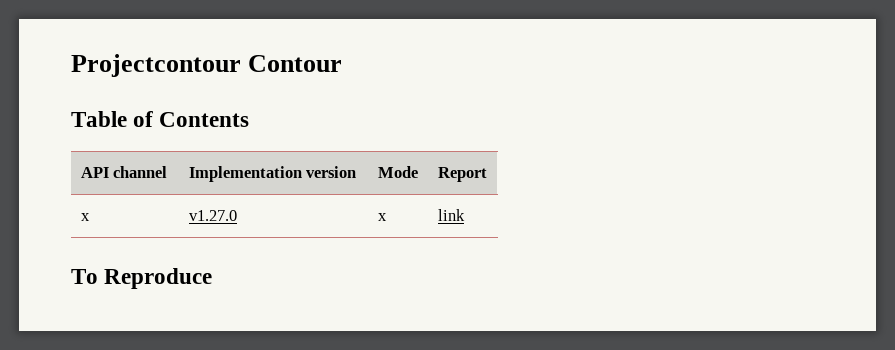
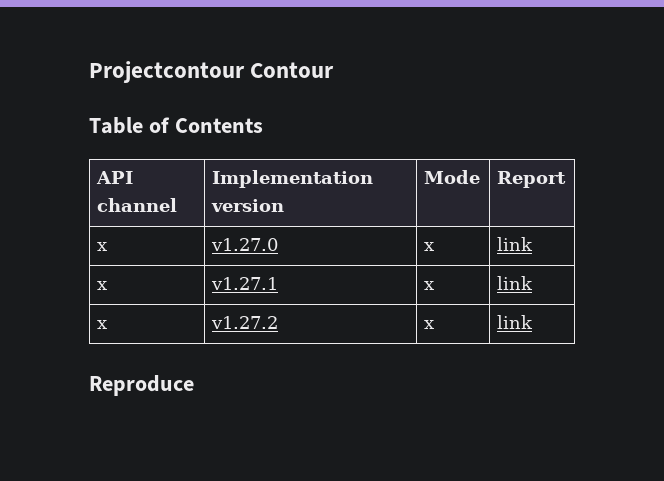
- To Reproduce
+ x | v1.27.1 | x | link
+ x | v1.27.2 | x | link
+ Reproduce

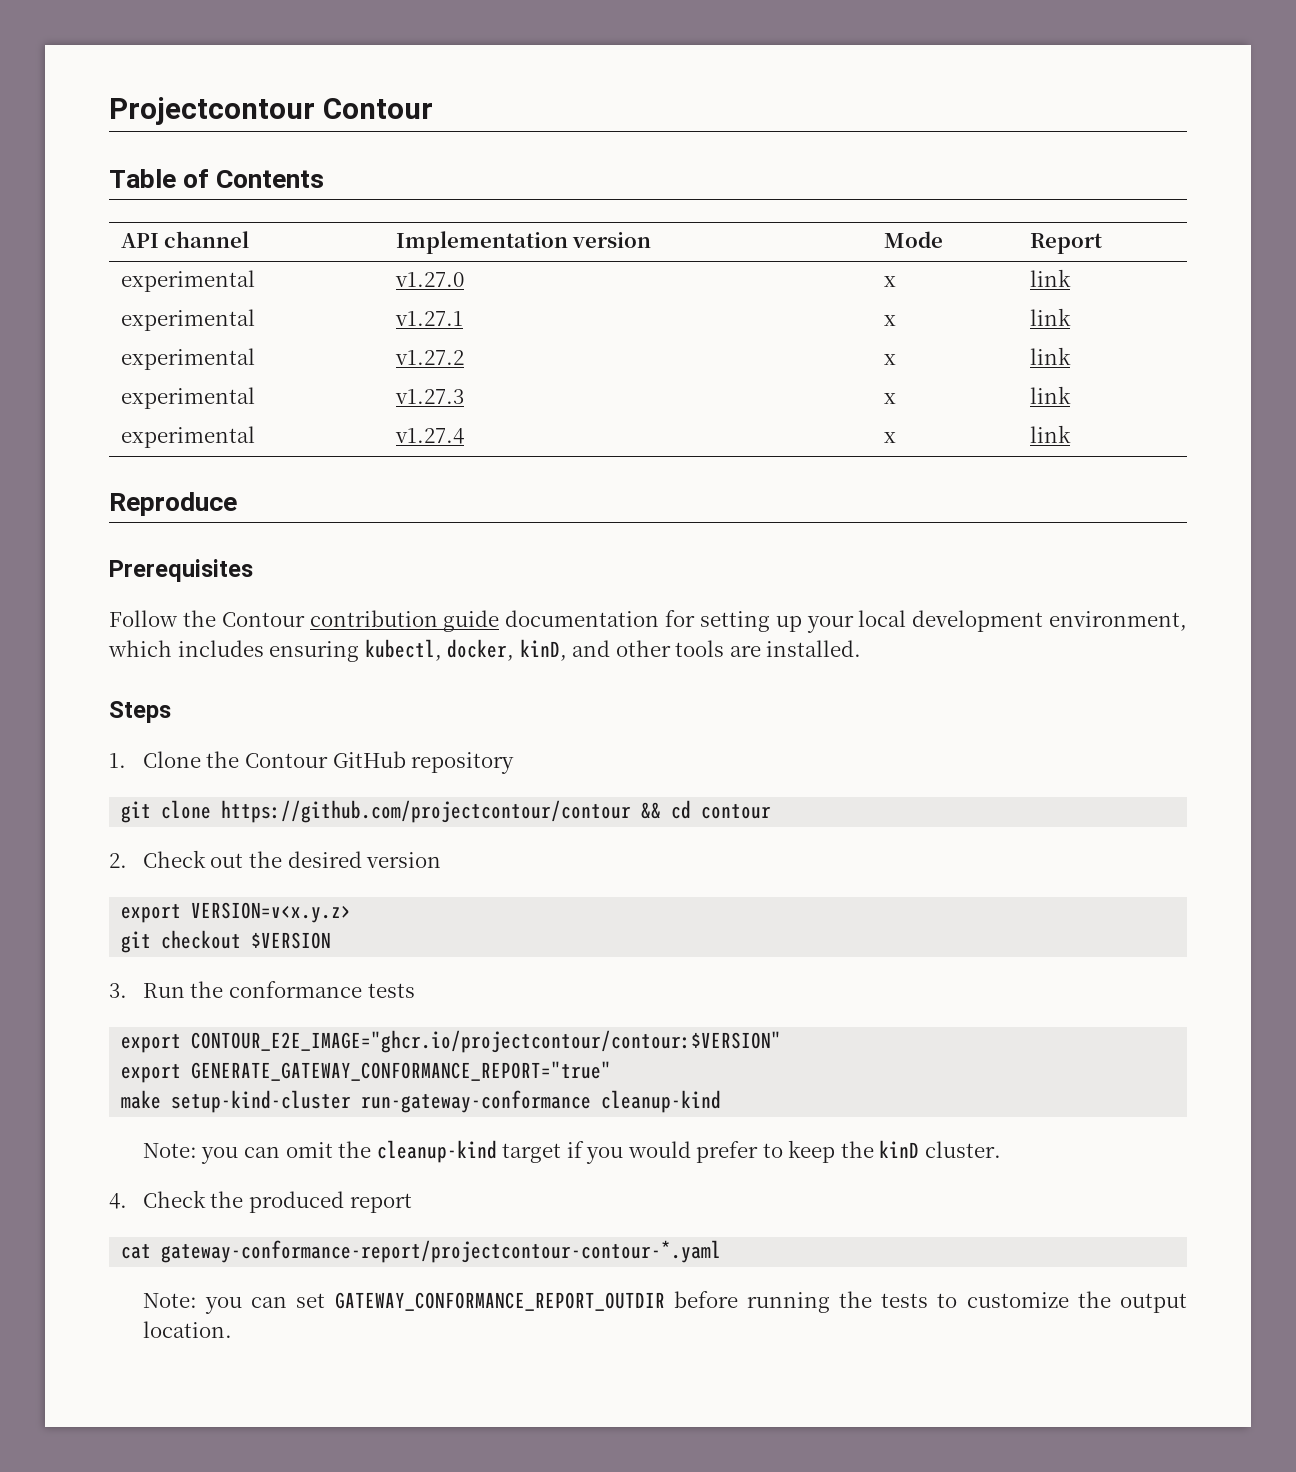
- x | v1.27.0 | x | link
+ experimental | v1.27.0 | x | link
- x | v1.27.1 | x | link
+ experimental | v1.27.1 | x | link
- x | v1.27.2 | x | link
+ experimental | v1.27.2 | x | link
+ experimental | v1.27.3 | x | link
+ experimental | v1.27.4 | x | link
  Reproduce
+ Prerequisites
+ Follow the Contour contribution guide documentation for setting up your local development environment, which includes ensuring kubectl, docker, kinD, and other tools are installed.
+ Steps
+ 1. Clone the Contour GitHub repository
+ git clone https://github.com/projectcontour/contour && cd contour
+ 2. Check out the desired version
+ export VERSION=v<x.y.z>
+ git checkout $VERSION
+ 3. Run the conformance tests
+ export CONTOUR_E2E_IMAGE="ghcr.io/projectcontour/contour:$VERSION"
+ export GENERATE_GATEWAY_CONFORMANCE_REPORT="true"
+ make setup-kind-cluster run-gateway-conformance cleanup-kind
+ Note: you can omit the cleanup-kind target if you would prefer to keep the kinD cluster.
+ 4. Check the produced report
+ cat gateway-conformance-report/projectcontour-contour-*.yaml
+ Note: you can set GATEWAY_CONFORMANCE_REPORT_OUTDIR before running the tests to customize the output location.

